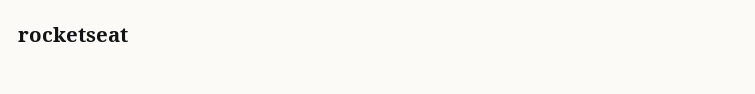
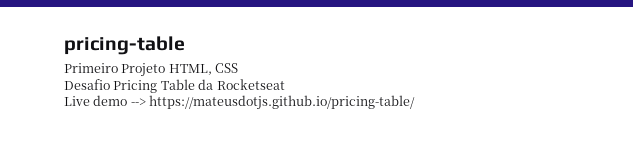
- rocketseat
+ pricing-table
+ Primeiro Projeto HTML, CSS
+ Desafio Pricing Table da Rocketseat
+ Live demo --> https://mateusdotjs.github.io/pricing-table/

